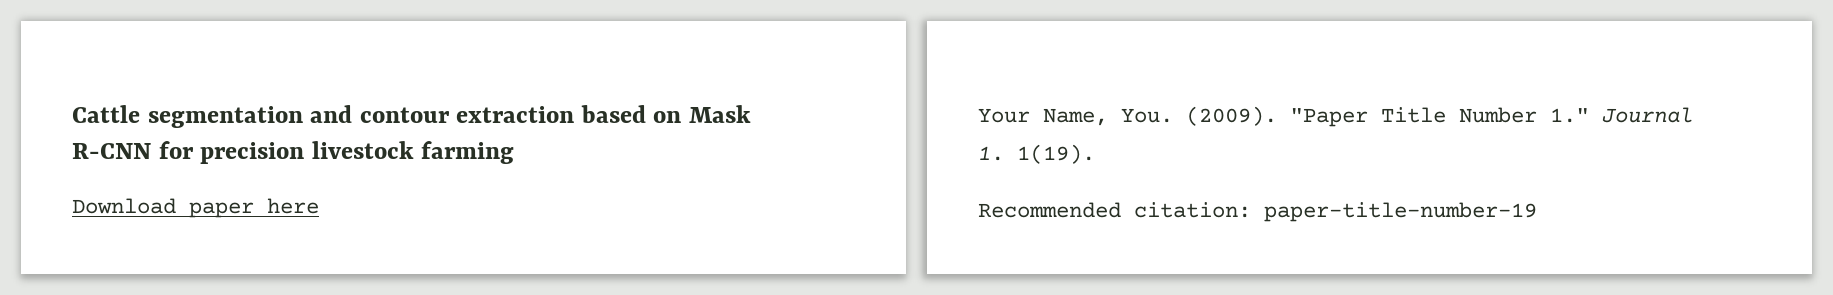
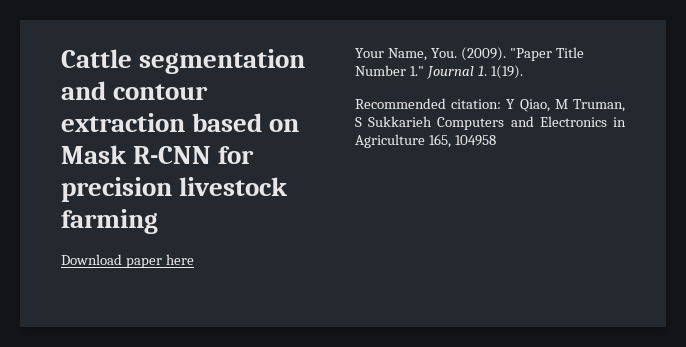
- Recommended citation: paper-title-number-19
+ Recommended citation: Y Qiao, M Truman, S Sukkarieh Computers and Electronics in Agriculture 165, 104958

